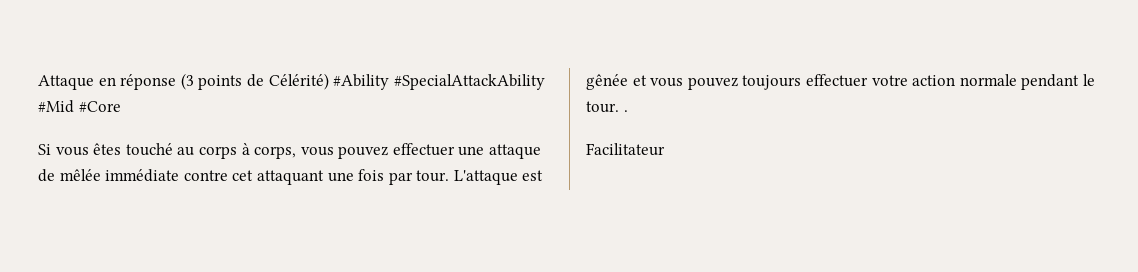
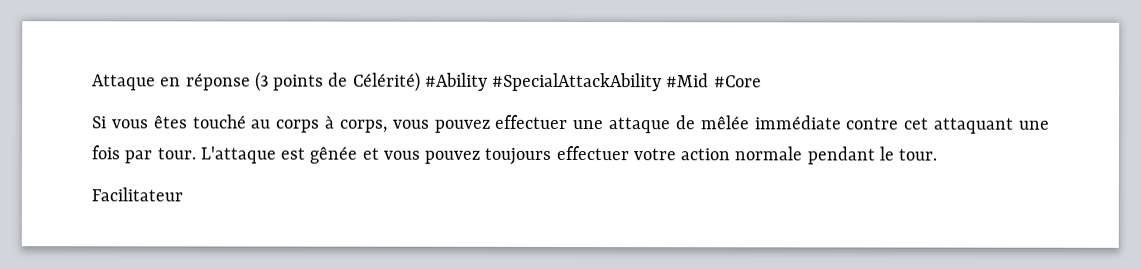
- L'attaque est gênée et vous pouvez toujours effectuer votre action normale pendant le tour. .
+ L'attaque est gênée et vous pouvez toujours effectuer votre action normale pendant le tour.

